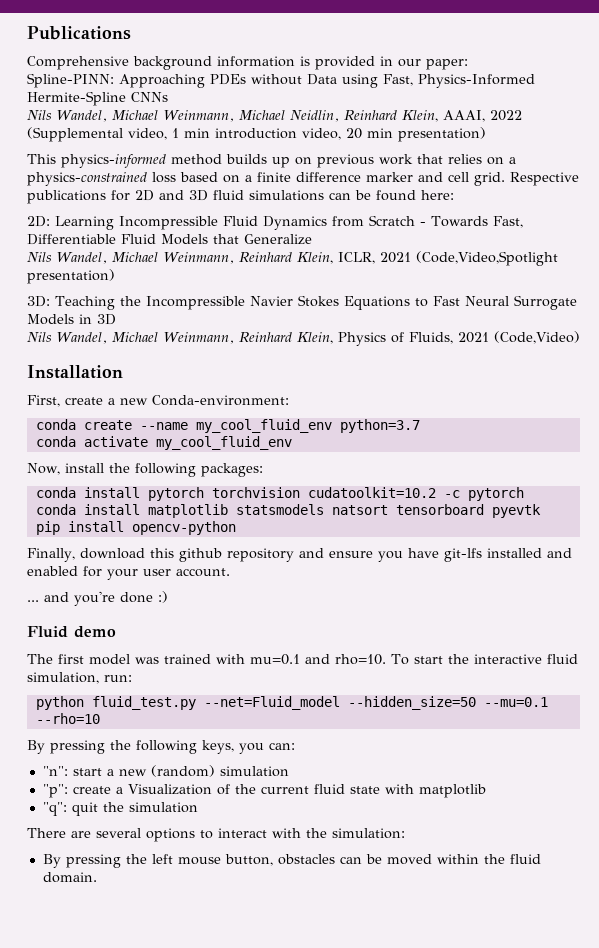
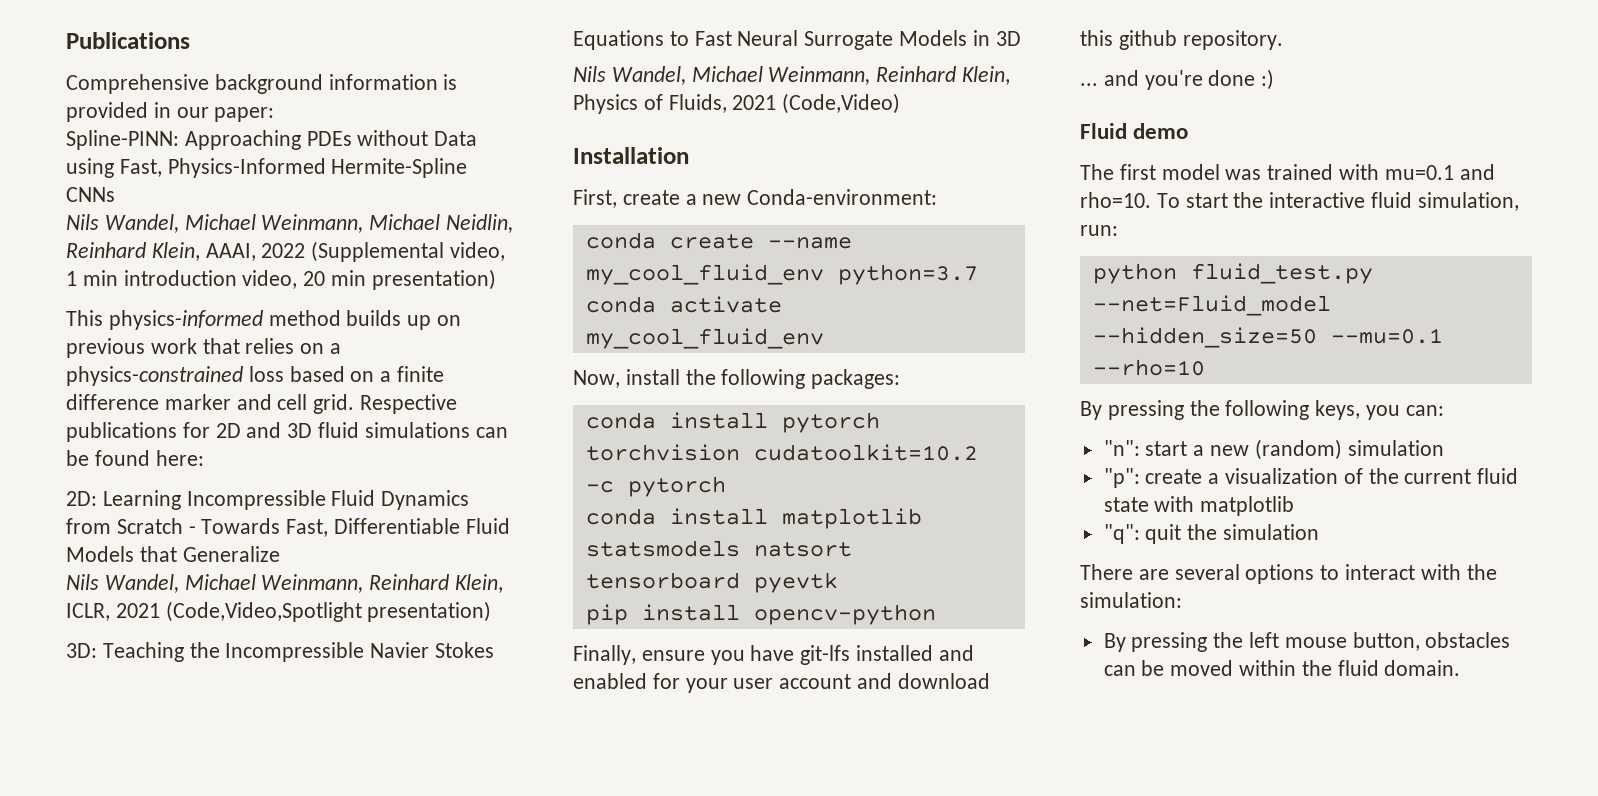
- Finally, download this github repository and ensure you have git-lfs installed and enabled for your user account.
+ Finally, ensure you have git-lfs installed and enabled for your user account and download this github repository.
- "p": create a Visualization of the current fluid state with matplotlib
+ "p": create a visualization of the current fluid state with matplotlib

